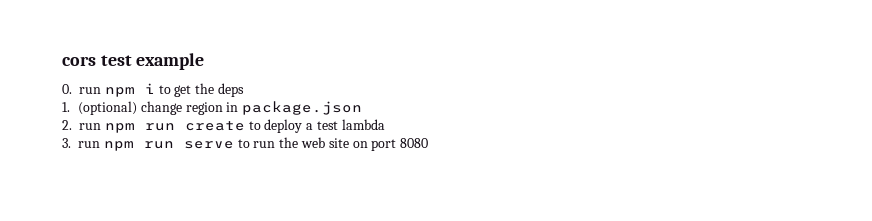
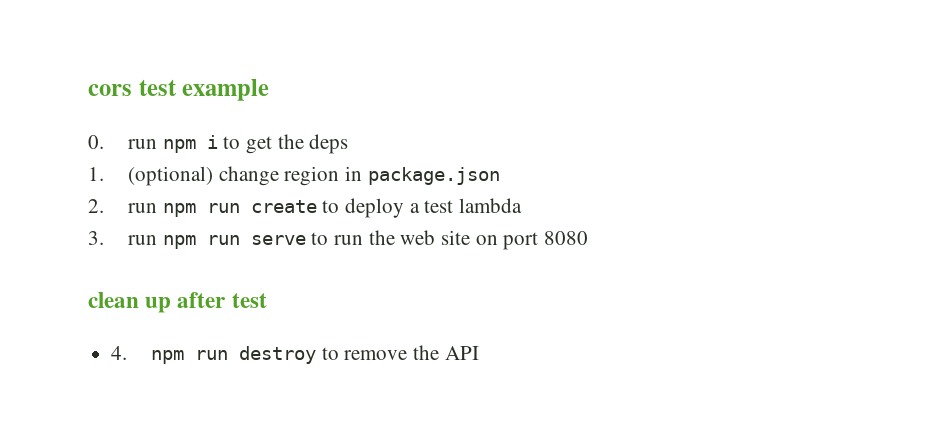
+ clean up after test
+ 4. npm run destroy to remove the API

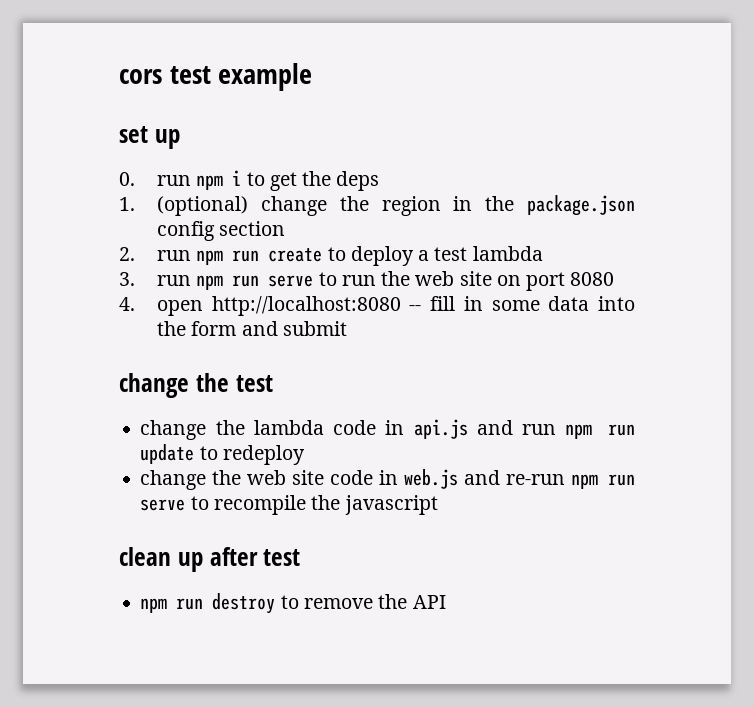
+ set up
- 1. (optional) change region in package.json
+ 1. (optional) change the region in the package.json config section
+ 4. open http://localhost:8080 -- fill in some data into the form and submit
+ change the test
+ change the lambda code in api.js and run npm run update to redeploy
+ change the web site code in web.js and re-run npm run serve to recompile the javascript
- 4. npm run destroy to remove the API
+ npm run destroy to remove the API

